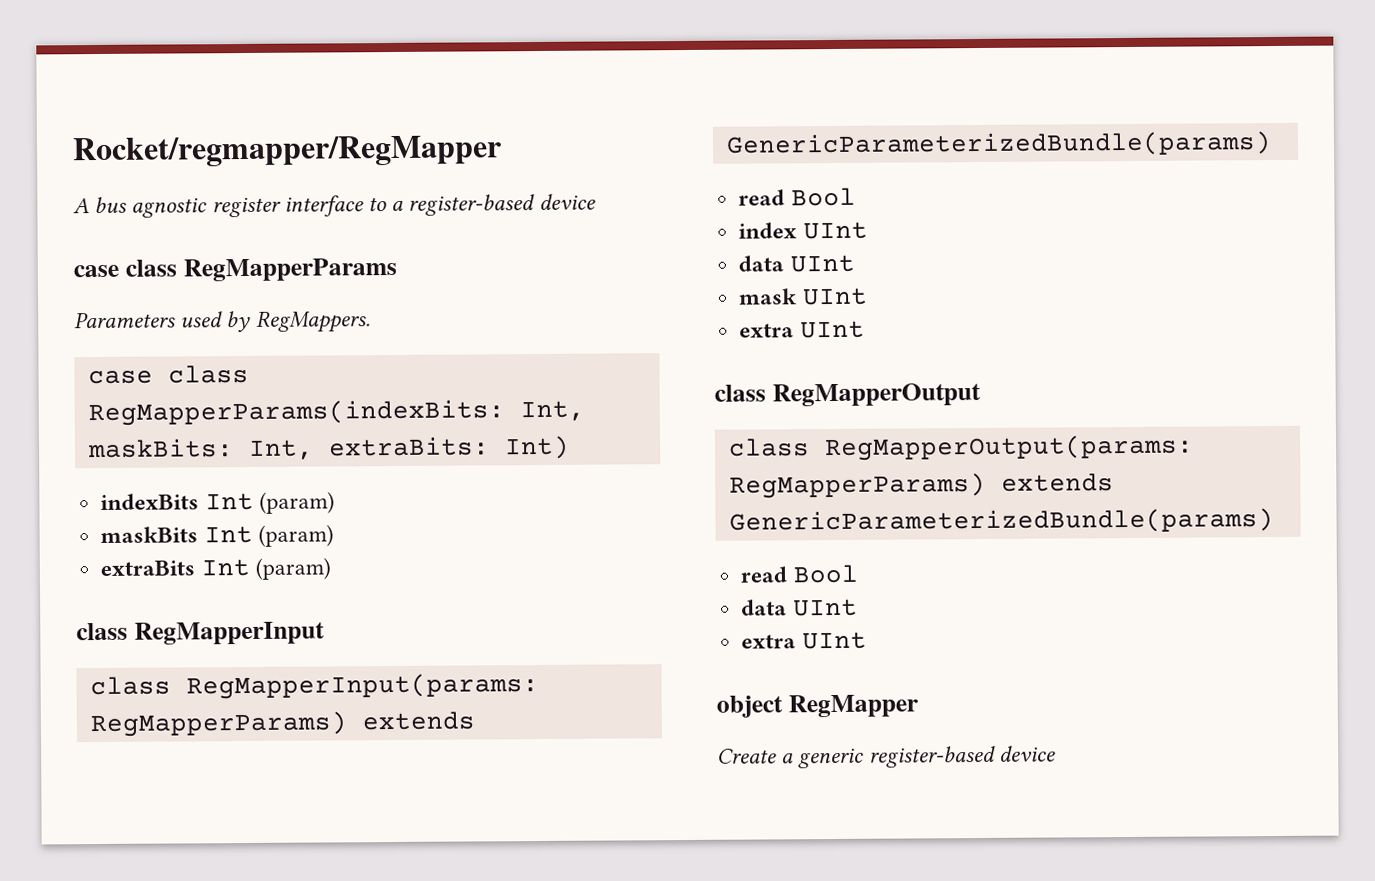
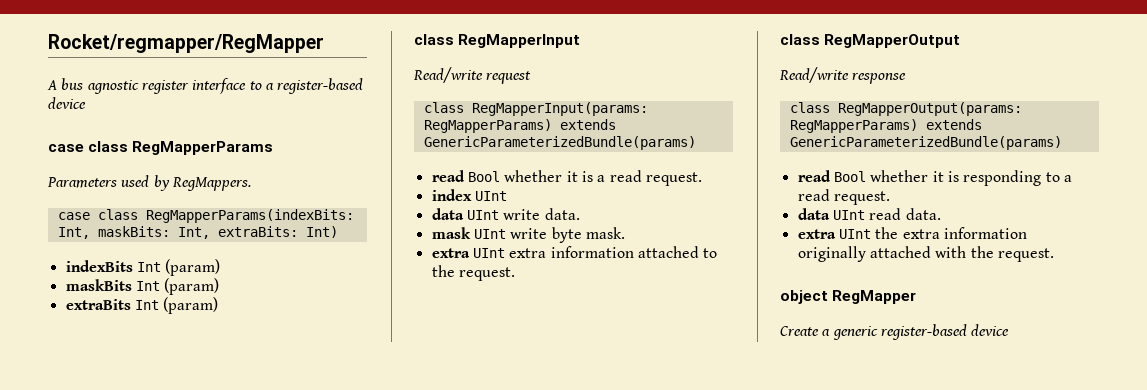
+ Read/write request
  class RegMapperInput(params: RegMapperParams) extends GenericParameterizedBundle(params)
- read Bool
+ read Bool whether it is a read request.
  index UInt
- data UInt
+ data UInt write data.
- mask UInt
- extra UInt
+ mask UInt write byte mask.
+ extra UInt extra information attached to the request.
+ Read/write response
  class RegMapperOutput(params: RegMapperParams) extends GenericParameterizedBundle(params)
- read Bool
- data UInt
- extra UInt
+ read Bool whether it is responding to a read request.
+ data UInt read data.
+ extra UInt the extra information originally attached with the request.

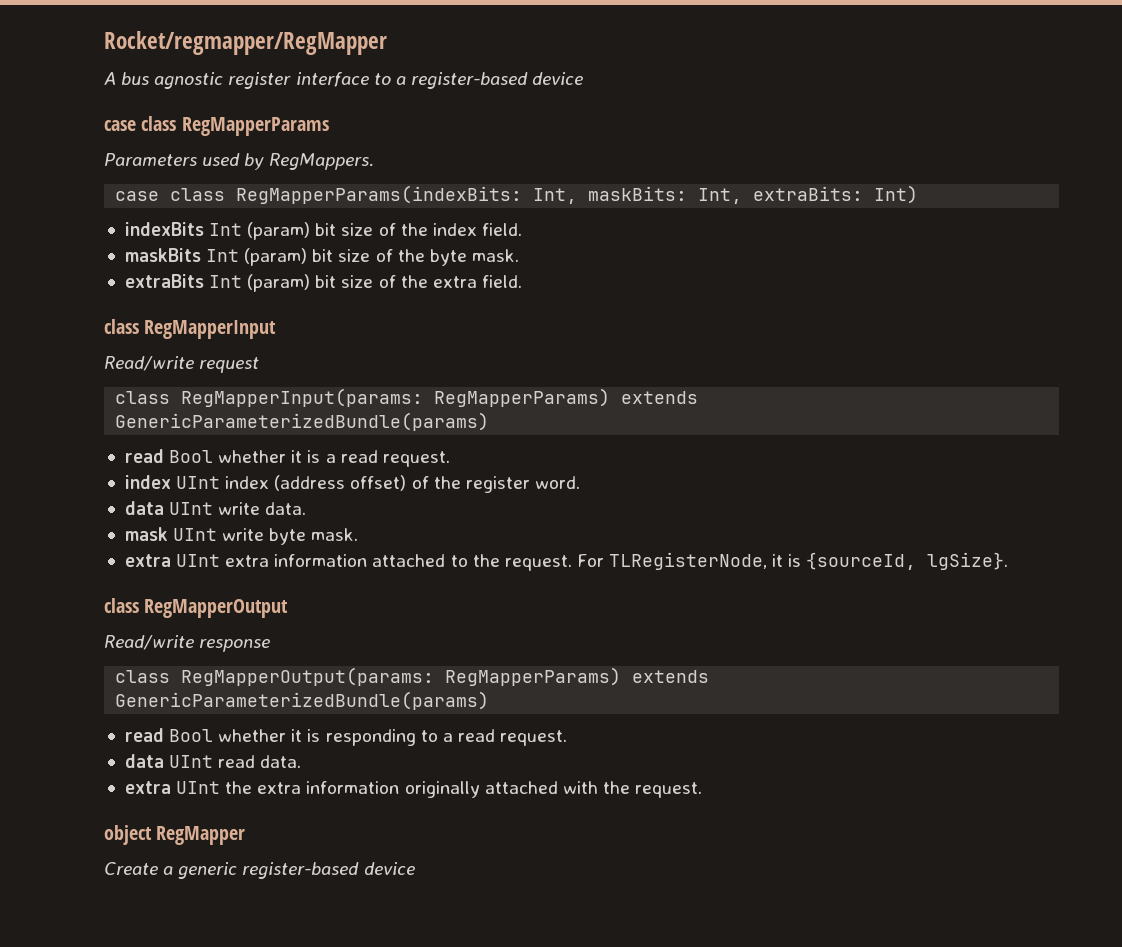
- indexBits Int (param)
- maskBits Int (param)
- extraBits Int (param)
+ indexBits Int (param) bit size of the index field.
+ maskBits Int (param) bit size of the byte mask.
+ extraBits Int (param) bit size of the extra field.
- index UInt
+ index UInt index (address offset) of the register word.
+ For TLRegisterNode, it is {sourceId, lgSize}.

